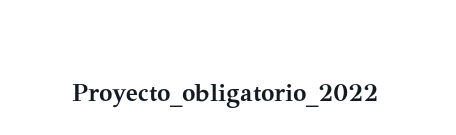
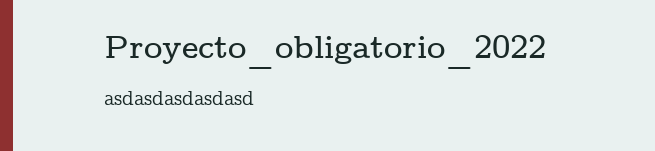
+ asdasdasdasdasd

